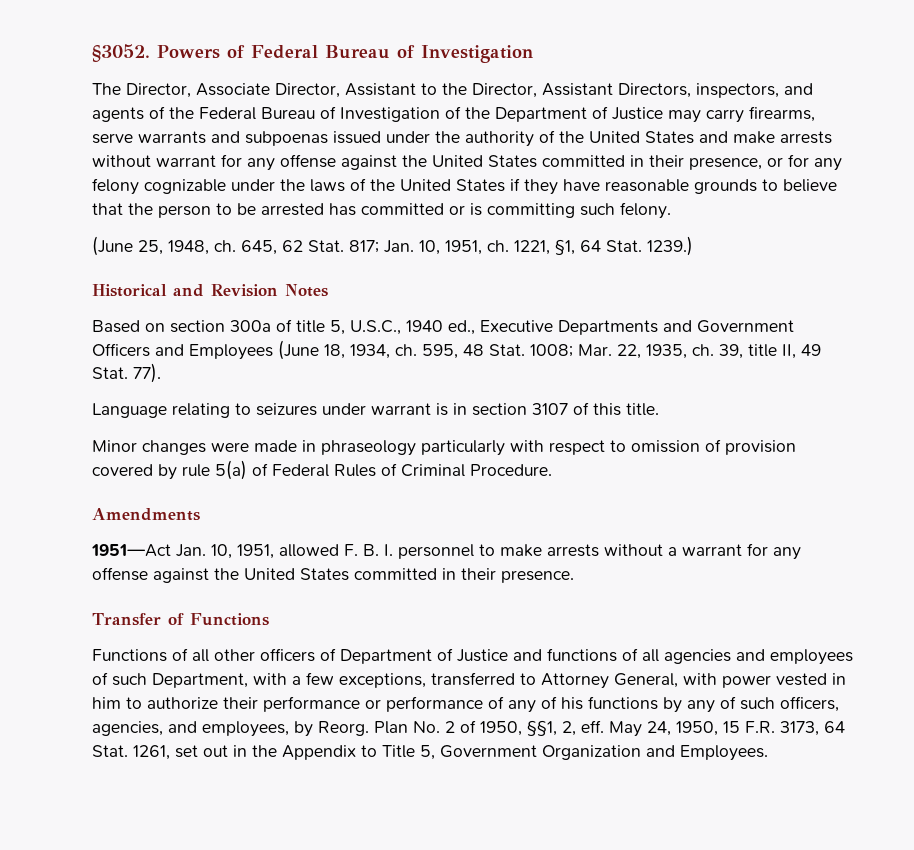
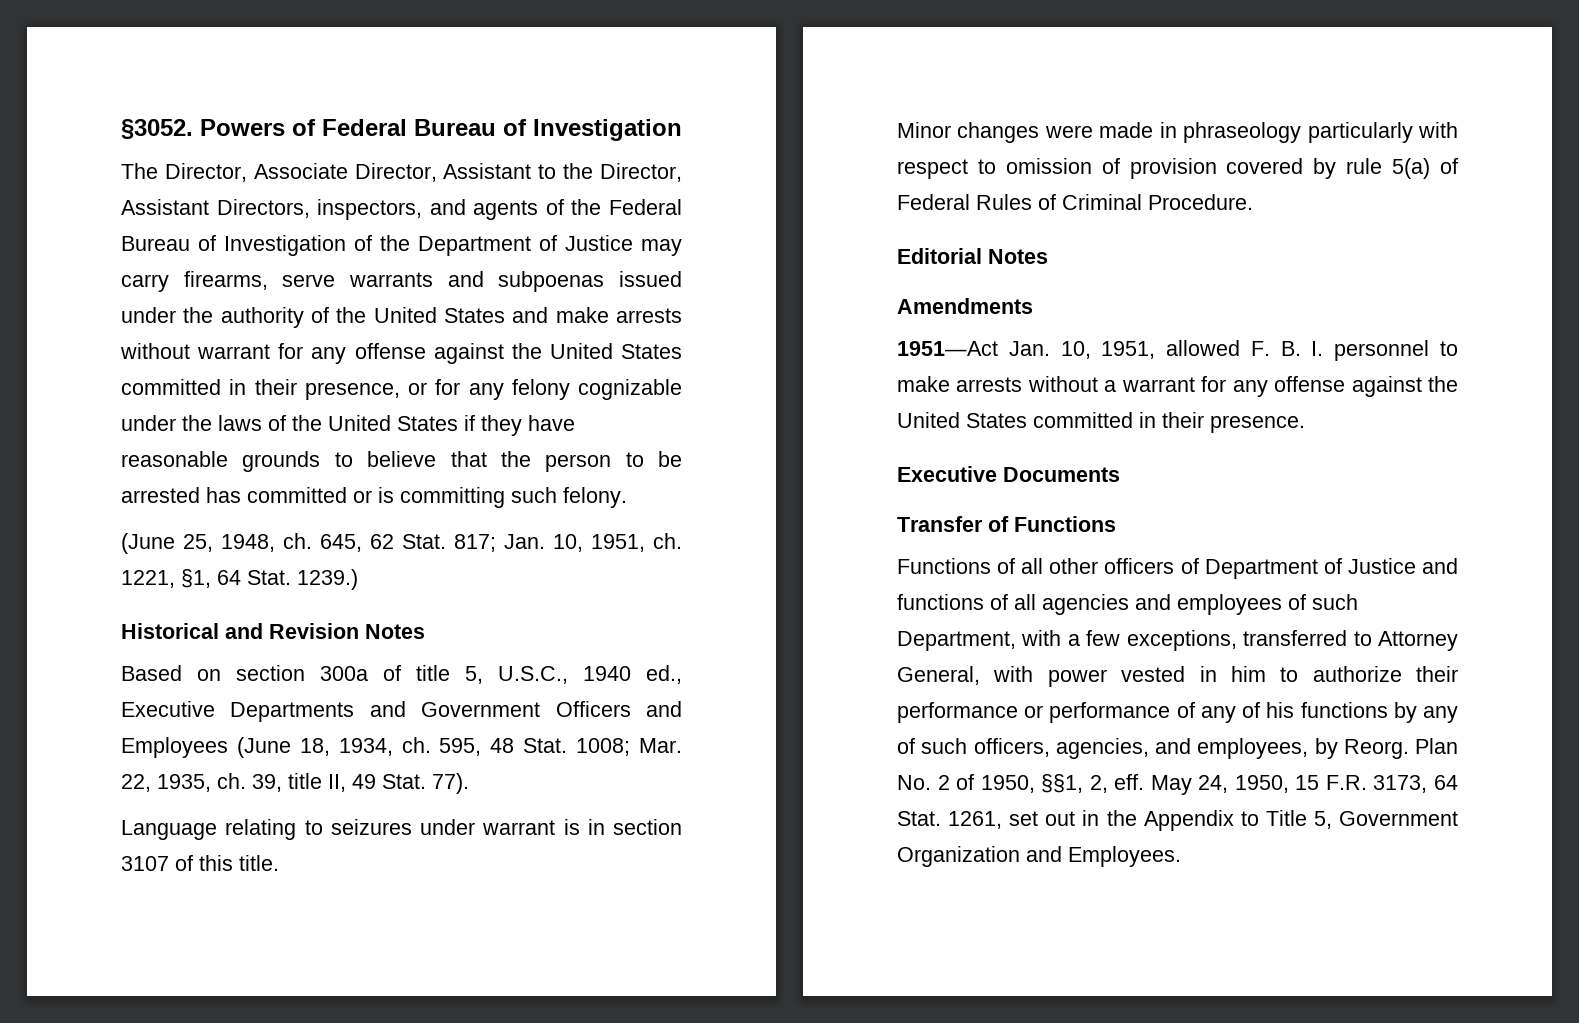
+ Editorial Notes
+ Executive Documents

